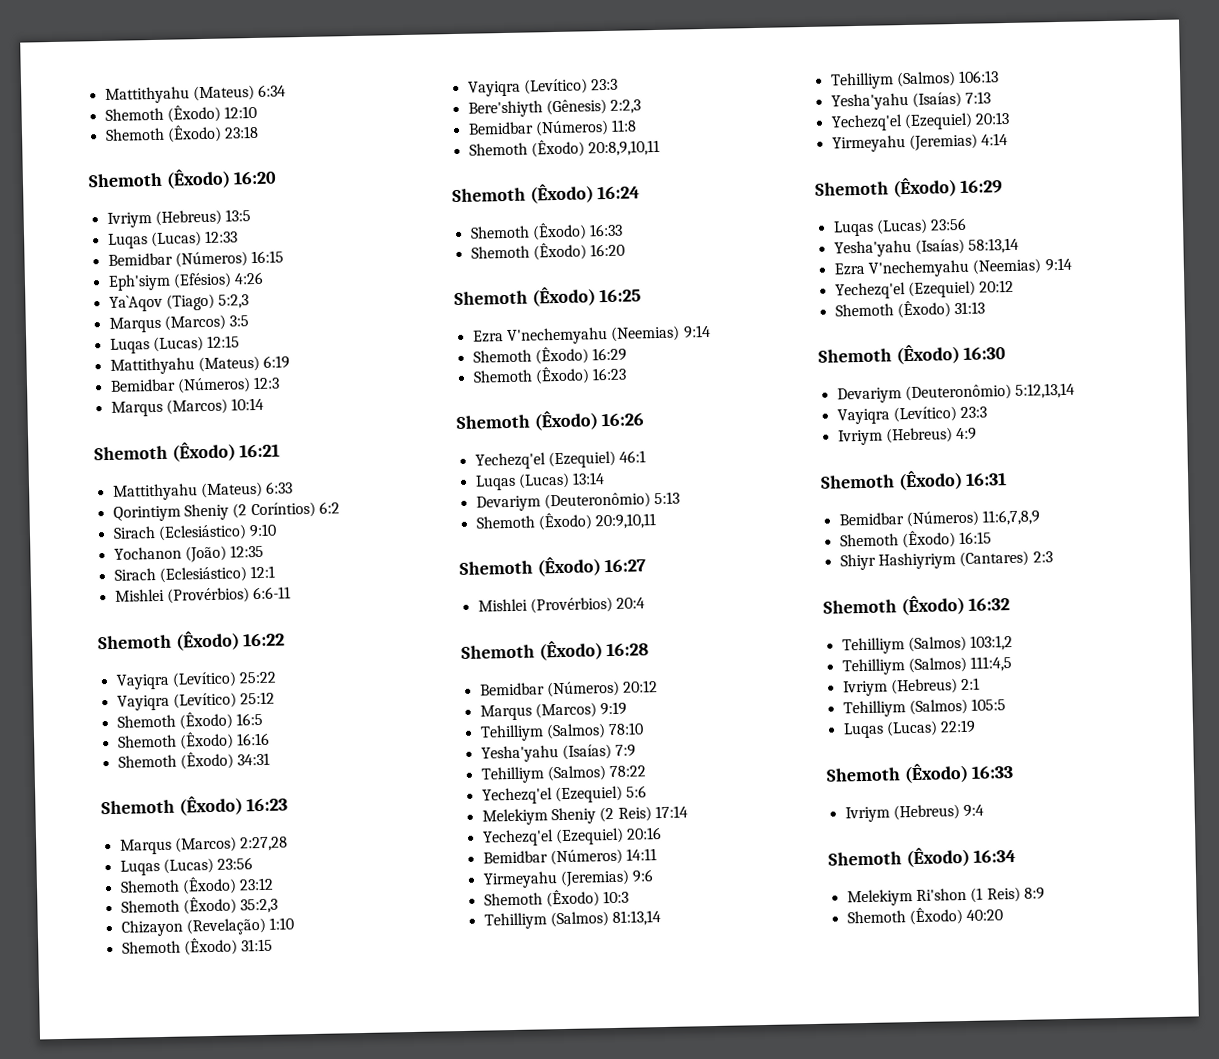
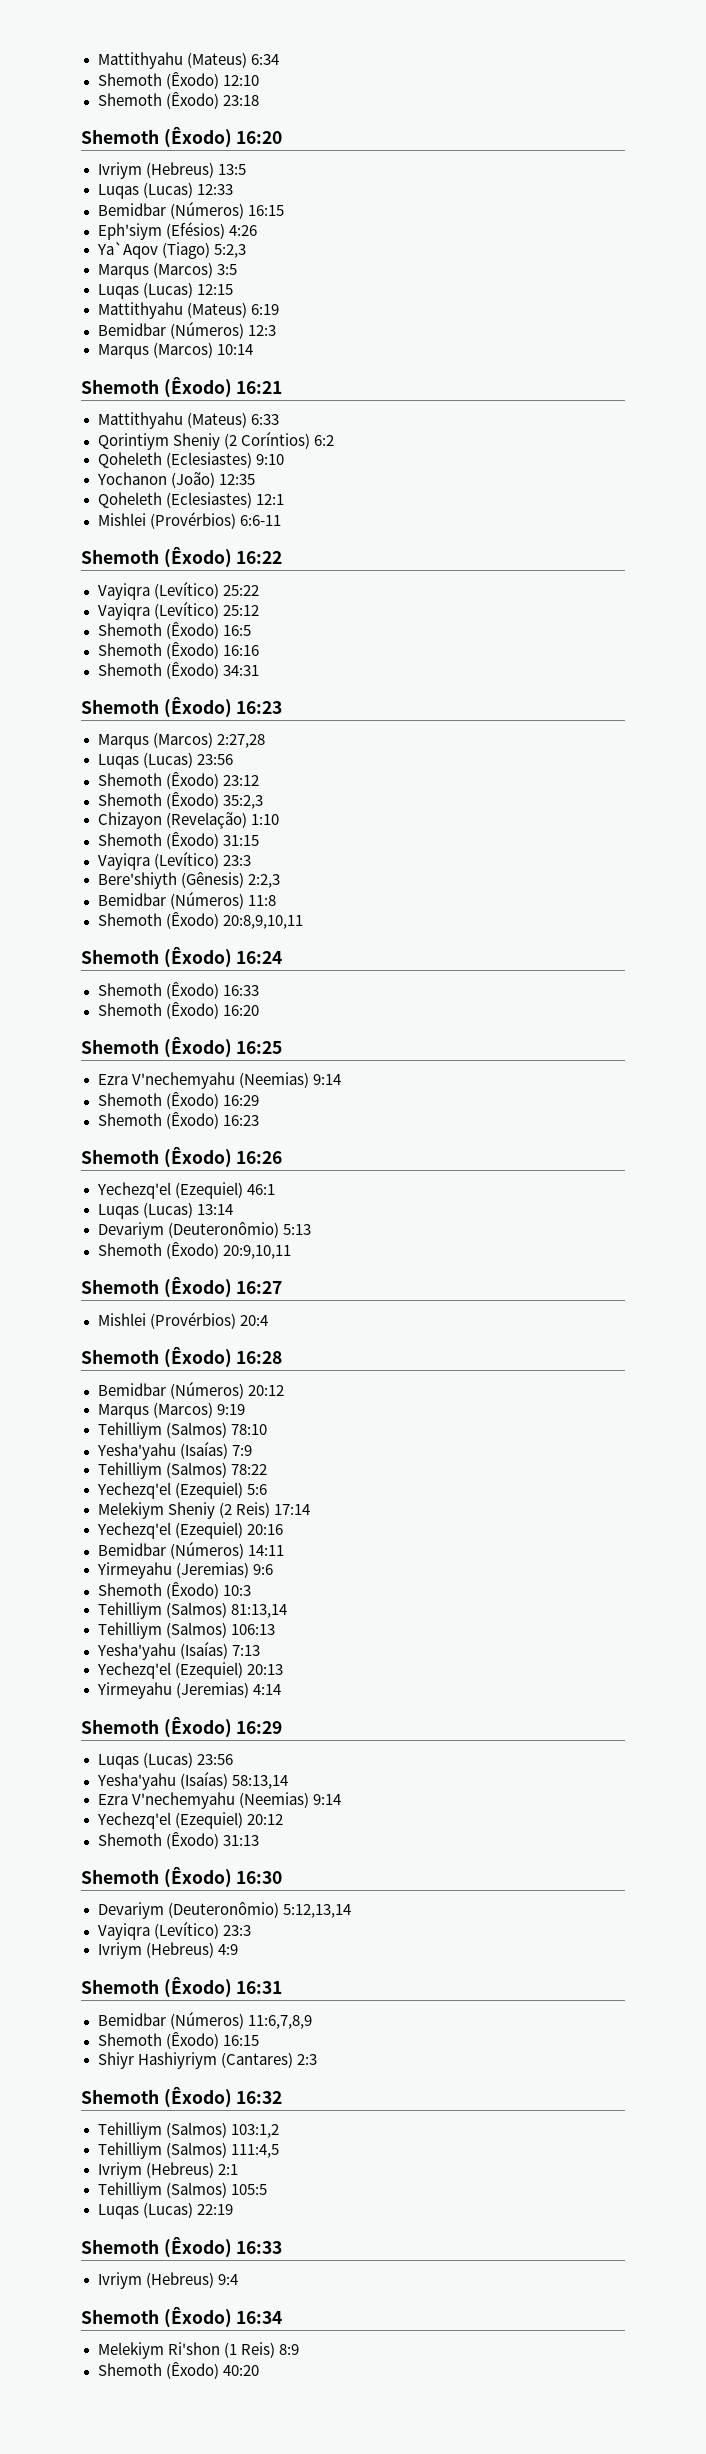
- Sirach (Eclesiástico) 9:10
+ Qoheleth (Eclesiastes) 9:10
- Sirach (Eclesiástico) 12:1
+ Qoheleth (Eclesiastes) 12:1

